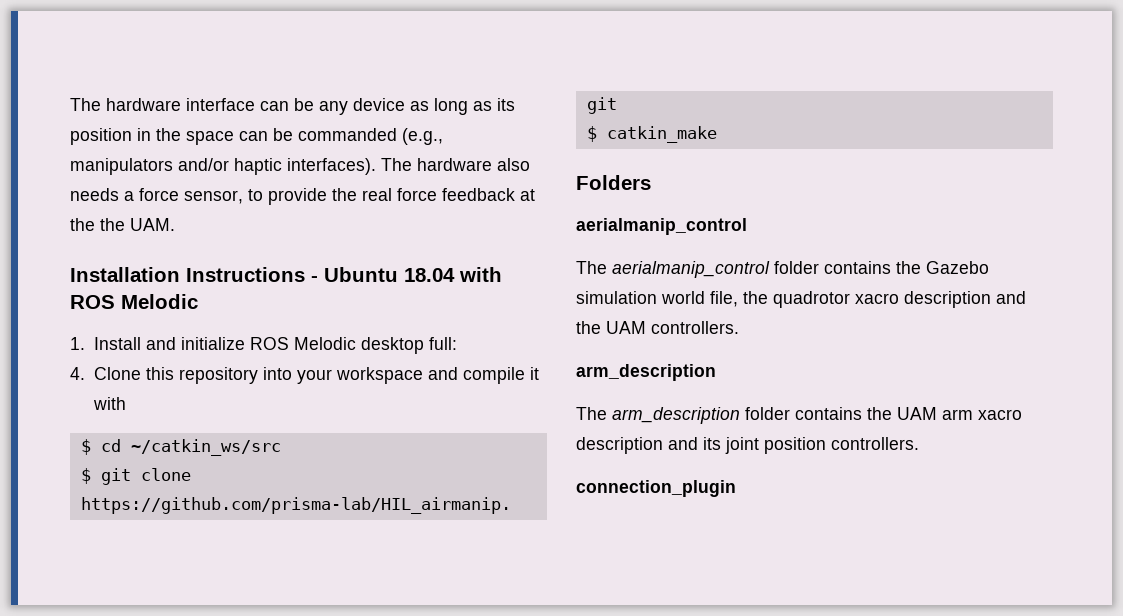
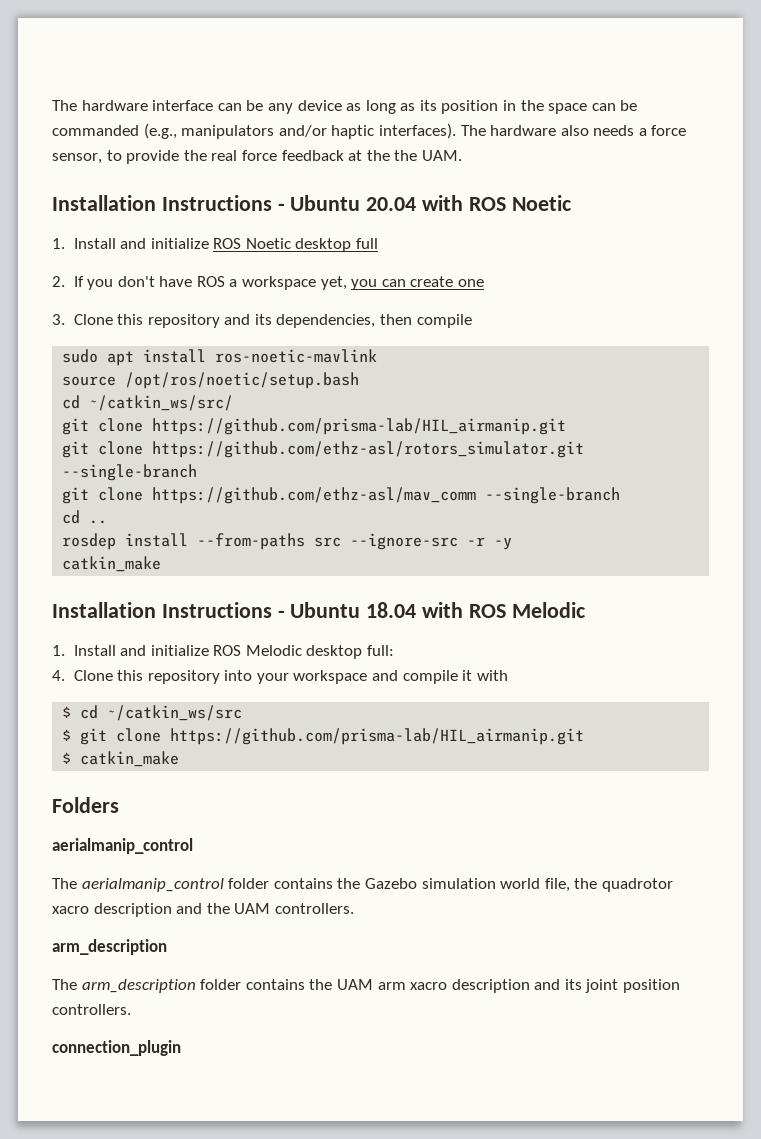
+ Installation Instructions - Ubuntu 20.04 with ROS Noetic
+ 1. Install and initialize ROS Noetic desktop full
+ 2. If you don't have ROS a workspace yet, you can create one
+ 3. Clone this repository and its dependencies, then compile
+ sudo apt install ros-noetic-mavlink
+ source /opt/ros/noetic/setup.bash
+ cd ~/catkin_ws/src/
+ git clone https://github.com/prisma-lab/HIL_airmanip.git
+ git clone https://github.com/ethz-asl/rotors_simulator.git --single-branch
+ git clone https://github.com/ethz-asl/mav_comm --single-branch
+ cd ..
+ rosdep install --from-paths src --ignore-src -r -y
+ catkin_make

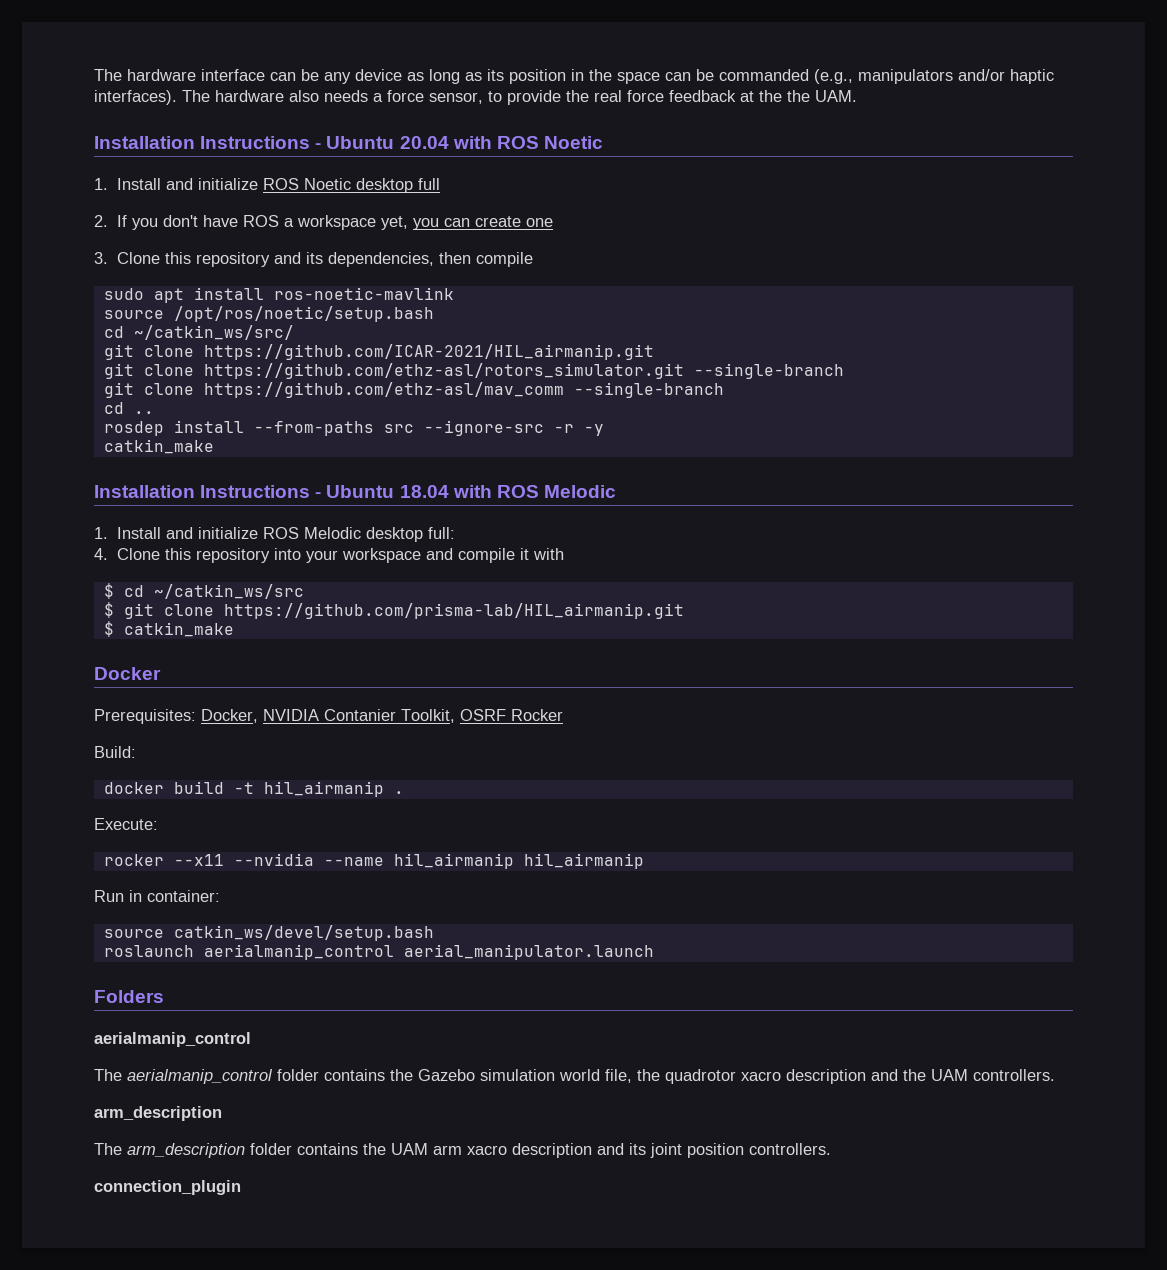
  cd ~/catkin_ws/src/
- git clone https://github.com/prisma-lab/HIL_airmanip.git
+ git clone https://github.com/ICAR-2021/HIL_airmanip.git
+ Docker
+ Prerequisites: Docker, NVIDIA Contanier Toolkit, OSRF Rocker
+ Build:
+ docker build -t hil_airmanip .
+ Execute:
+ rocker --x11 --nvidia --name hil_airmanip hil_airmanip
+ Run in container:
+ source catkin_ws/devel/setup.bash
+ roslaunch aerialmanip_control aerial_manipulator.launch

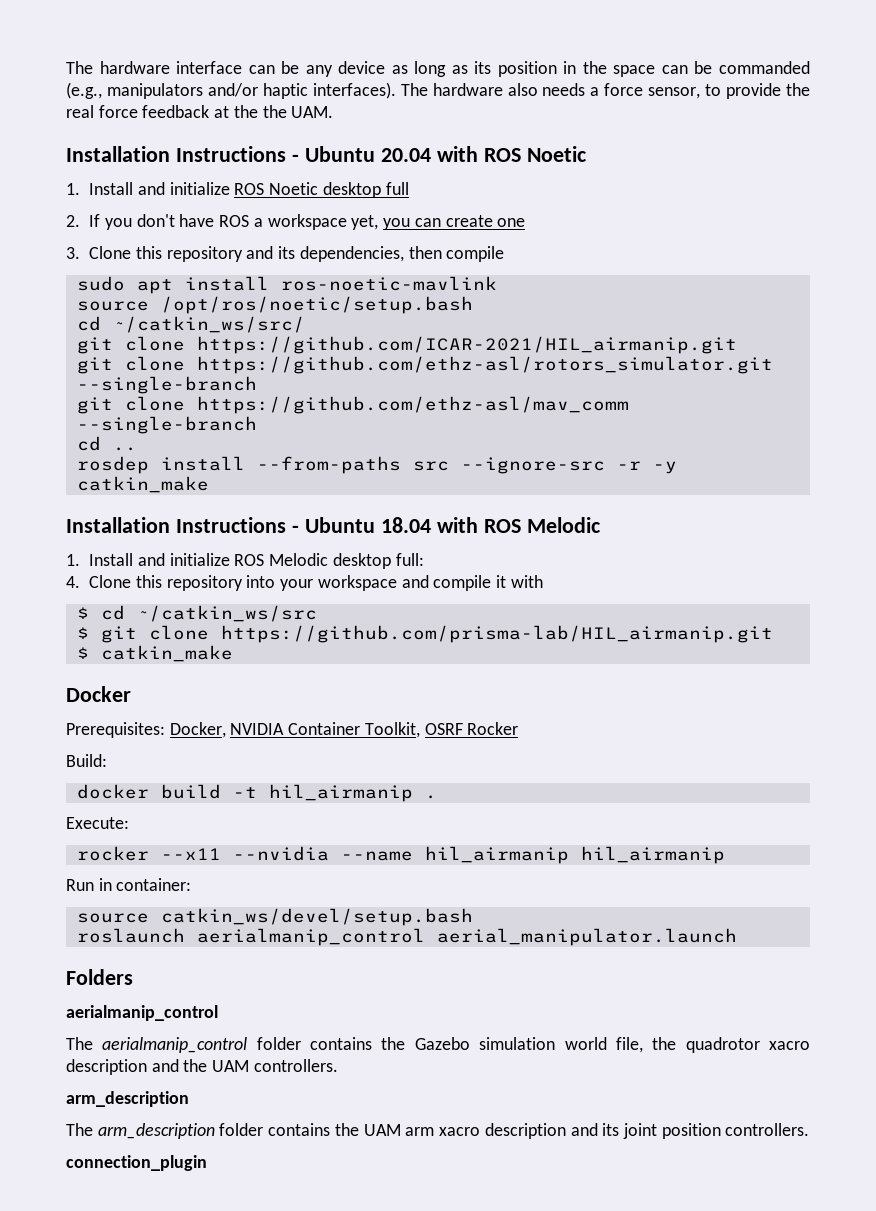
- Prerequisites: Docker, NVIDIA Contanier Toolkit, OSRF Rocker
+ Prerequisites: Docker, NVIDIA Container Toolkit, OSRF Rocker

